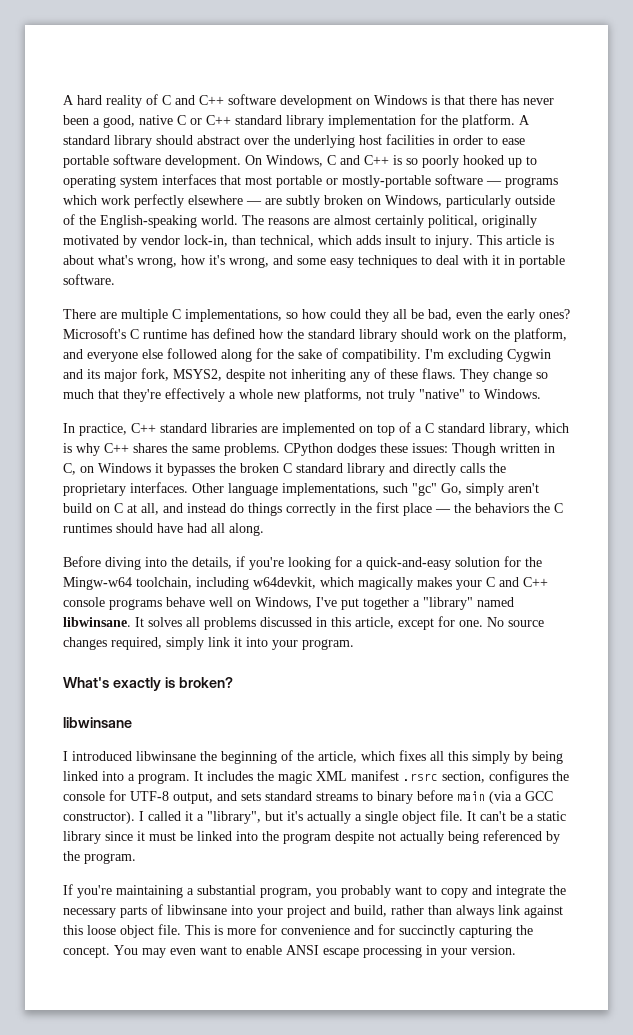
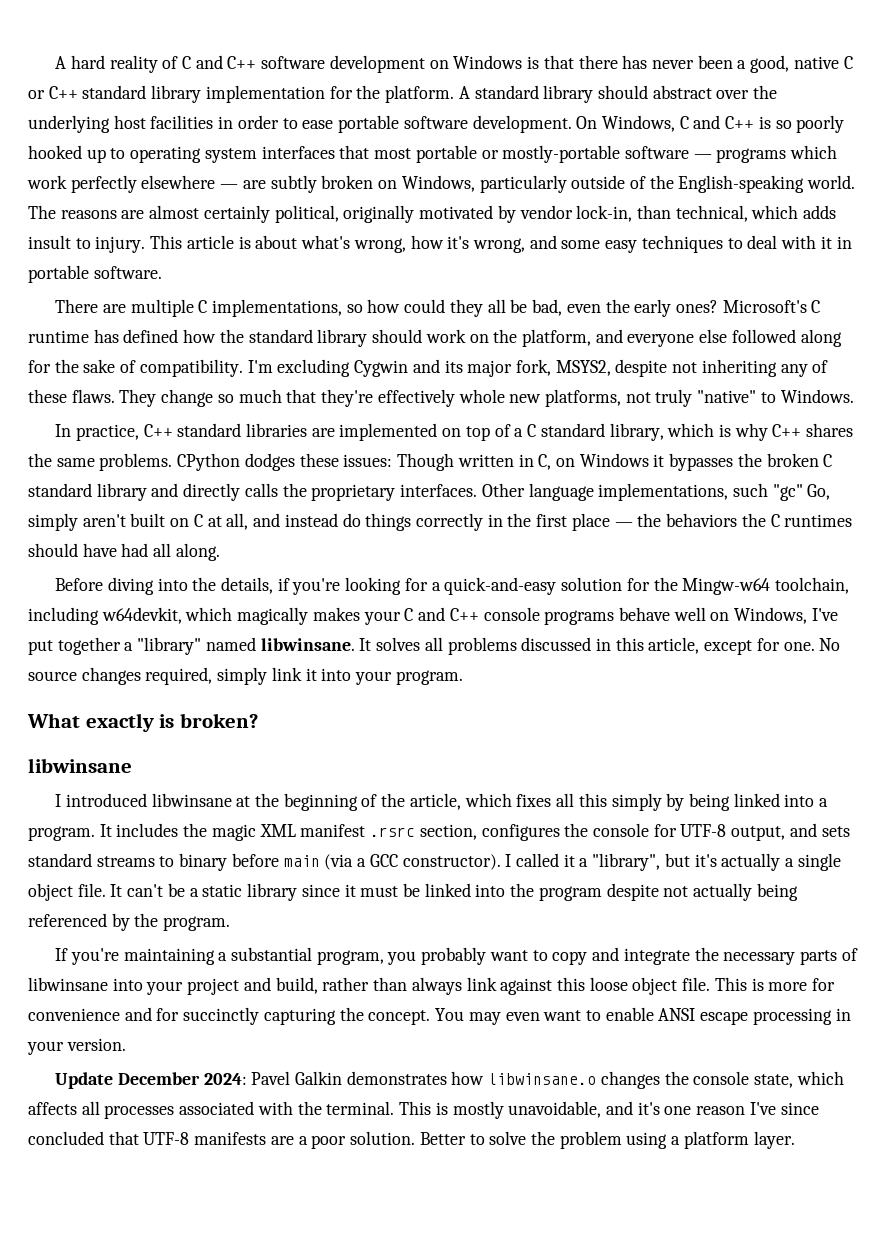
- They change so much that they're effectively a whole new platforms, not truly "native" to Windows.
+ They change so much that they're effectively whole new platforms, not truly "native" to Windows.
- Other language implementations, such "gc" Go, simply aren't build on C at all, and instead do things correctly in the first place — the behaviors the C runtimes should have had all along.
+ Other language implementations, such "gc" Go, simply aren't built on C at all, and instead do things correctly in the first place — the behaviors the C runtimes should have had all along.
- What's exactly is broken?
+ What exactly is broken?
- I introduced libwinsane the beginning of the article, which fixes all this simply by being linked into a program.
+ I introduced libwinsane at the beginning of the article, which fixes all this simply by being linked into a program.
+ Update December 2024: Pavel Galkin demonstrates how libwinsane.o changes the console state, which affects all processes associated with the terminal. This is mostly unavoidable, and it's one reason I've since concluded that UTF-8 manifests are a poor solution. Better to solve the problem using a platform layer.

